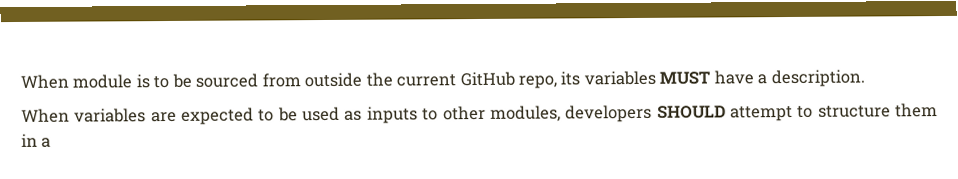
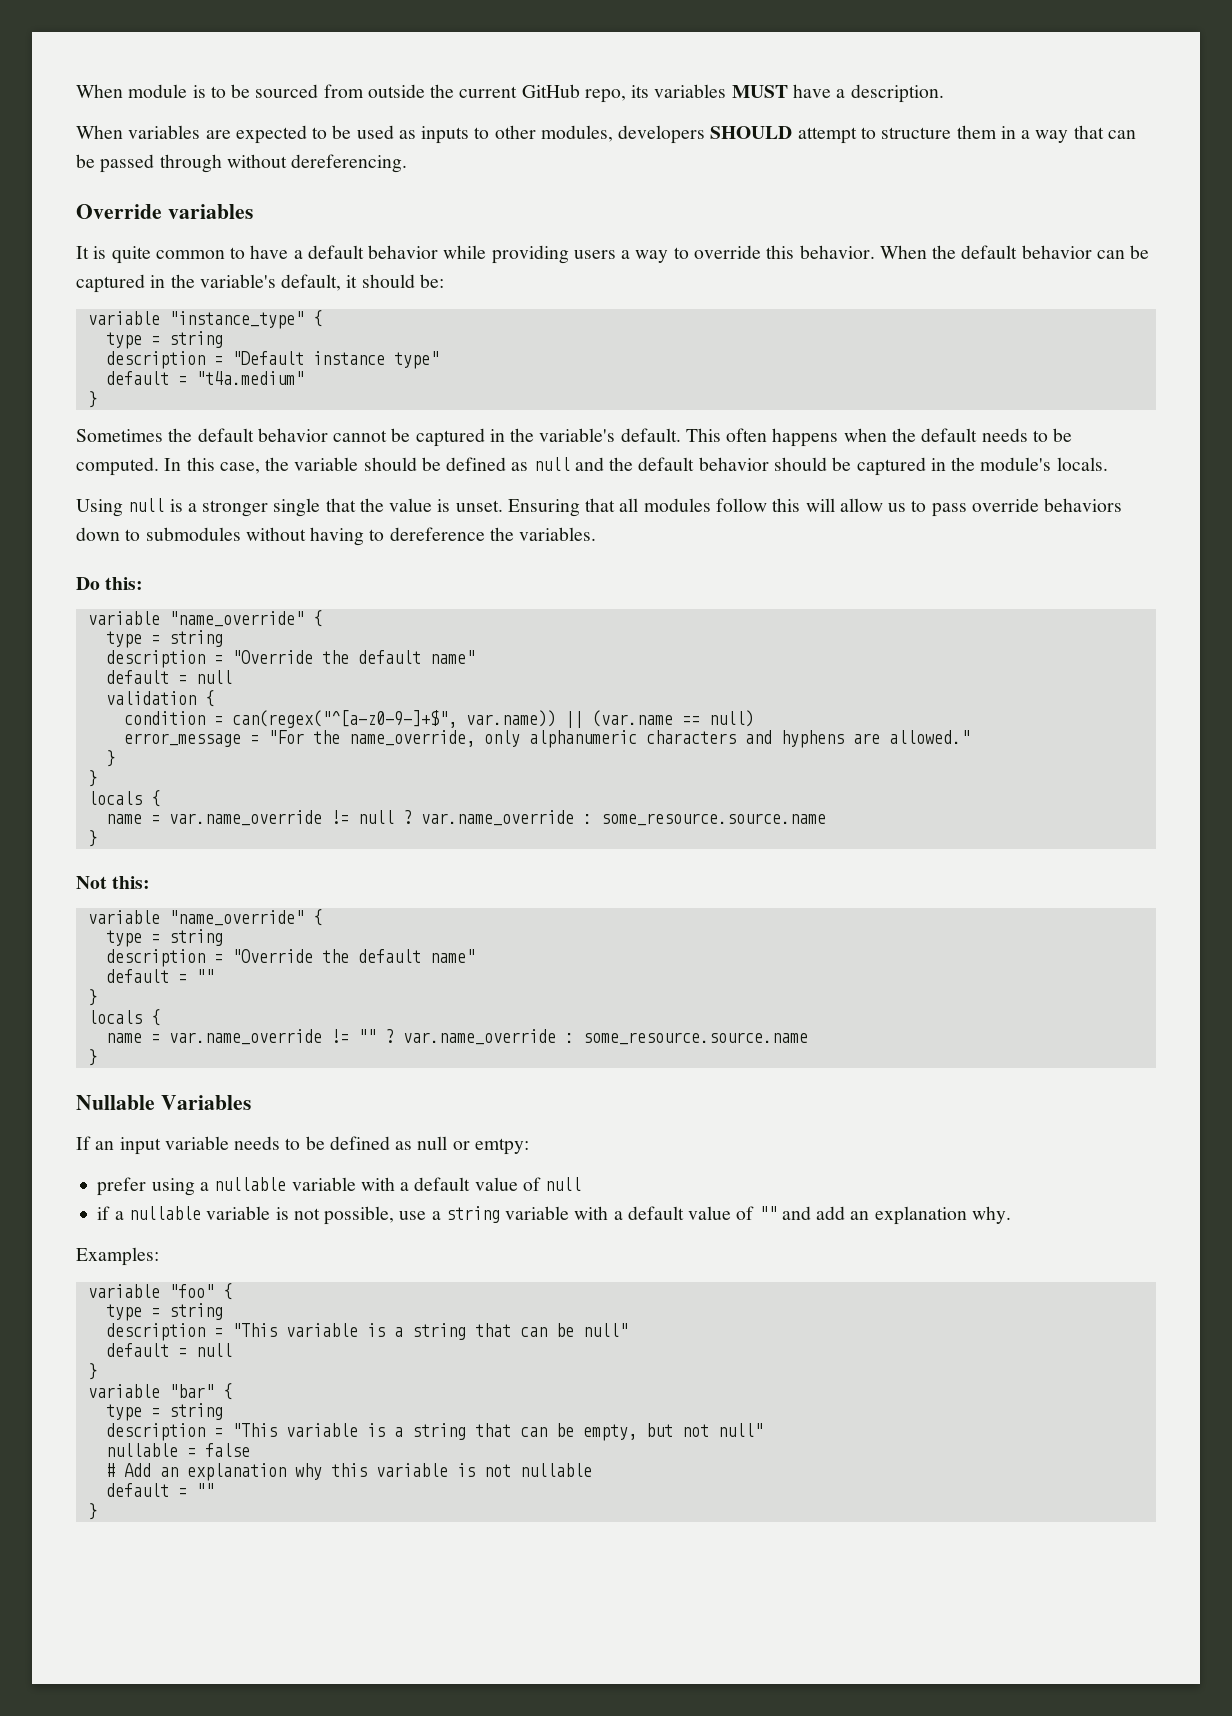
- When variables are expected to be used as inputs to other modules, developers SHOULD attempt to structure them in a
+ When variables are expected to be used as inputs to other modules, developers SHOULD attempt to structure them in a way that can be passed through without dereferencing.
+ Override variables
+ It is quite common to have a default behavior while providing users a way to override this behavior. When the default behavior can be captured in the variable's default, it should be:
+ variable "instance_type" {
+ type = string
+ description = "Default instance type"
+ default = "t4a.medium"
+ }
+ Sometimes the default behavior cannot be captured in the variable's default. This often happens when the default needs to be computed. In this case, the variable should be defined as null and the default behavior should be captured in the module's locals.
+ Using null is a stronger single that the value is unset. Ensuring that all modules follow this will allow us to pass override behaviors down to submodules without having to dereference the variables.
+ Do this:
+ variable "name_override" {
+ type = string
+ description = "Override the default name"
+ default = null
+ validation {
+ condition = can(regex("^[a-z0-9-]+$", var.name)) || (var.name == null)
+ error_message = "For the name_override, only alphanumeric characters and hyphens are allowed."
+ }
+ }
+ locals {
+ name = var.name_override != null ? var.name_override : some_resource.source.name
+ }
+ Not this:
+ variable "name_override" {
+ type = string
+ description = "Override the default name"
+ default = ""
+ }
+ locals {
+ name = var.name_override != "" ? var.name_override : some_resource.source.name
+ }
+ Nullable Variables
+ If an input variable needs to be defined as null or emtpy:
+ prefer using a nullable variable with a default value of null
+ if a nullable variable is not possible, use a string variable with a default value of "" and add an explanation why.
+ Examples:
+ variable "foo" {
+ type = string
+ description = "This variable is a string that can be null"
+ default = null
+ }
+ variable "bar" {
+ type = string
+ description = "This variable is a string that can be empty, but not null"
+ nullable = false
+ # Add an explanation why this variable is not nullable
+ default = ""
+ }

